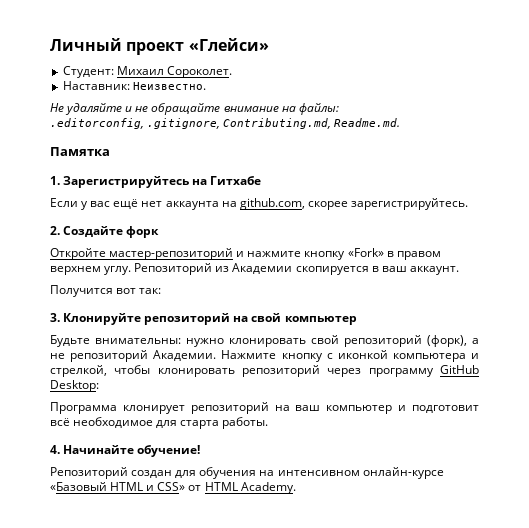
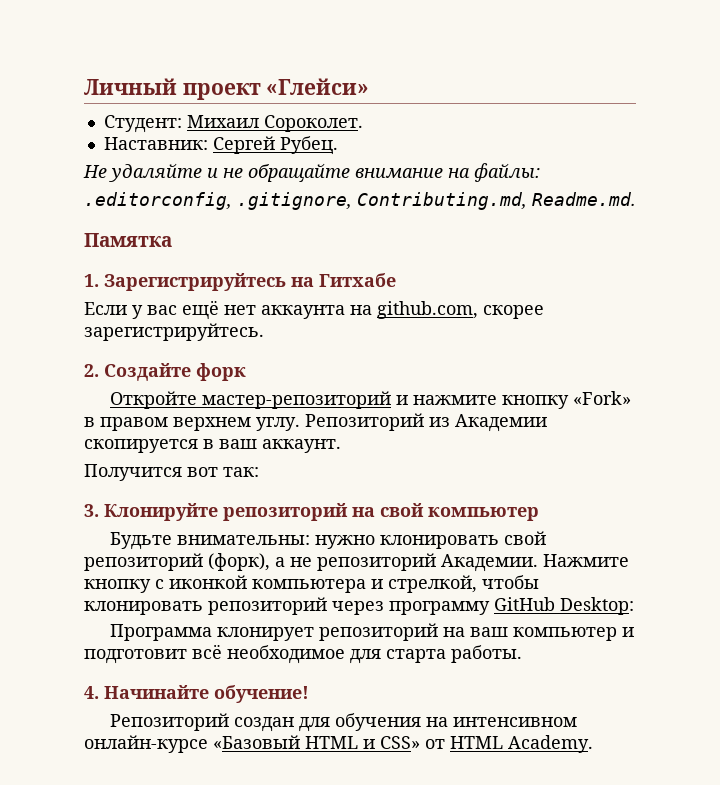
- Наставник: Неизвестно.
+ Наставник: Сергей Рубец.

